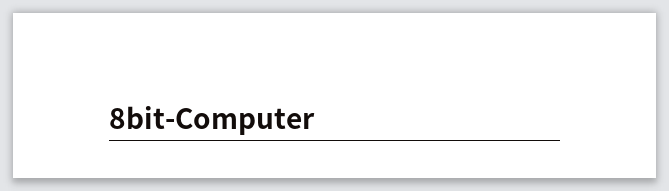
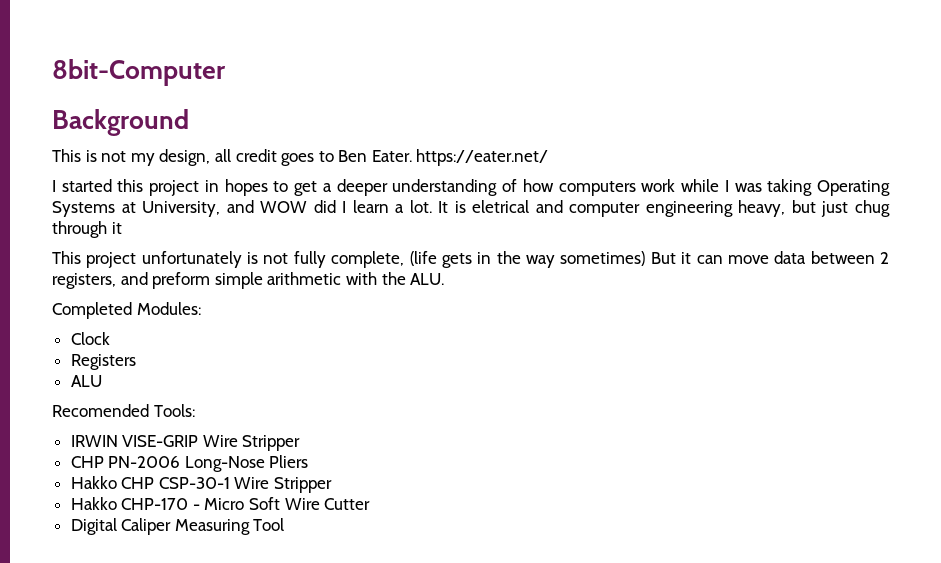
+ Background
+ This is not my design, all credit goes to Ben Eater. https://eater.net/
+ I started this project in hopes to get a deeper understanding of how computers work while I was taking Operating Systems at University, and WOW did I learn a lot. It is eletrical and computer engineering heavy, but just chug through it
+ This project unfortunately is not fully complete, (life gets in the way sometimes) But it can move data between 2 registers, and preform simple arithmetic with the ALU.
+ Completed Modules:
+ Clock
+ Registers
+ ALU
+ Recomended Tools:
+ IRWIN VISE-GRIP Wire Stripper
+ CHP PN-2006 Long-Nose Pliers
+ Hakko CHP CSP-30-1 Wire Stripper
+ Hakko CHP-170 - Micro Soft Wire Cutter
+ Digital Caliper Measuring Tool

